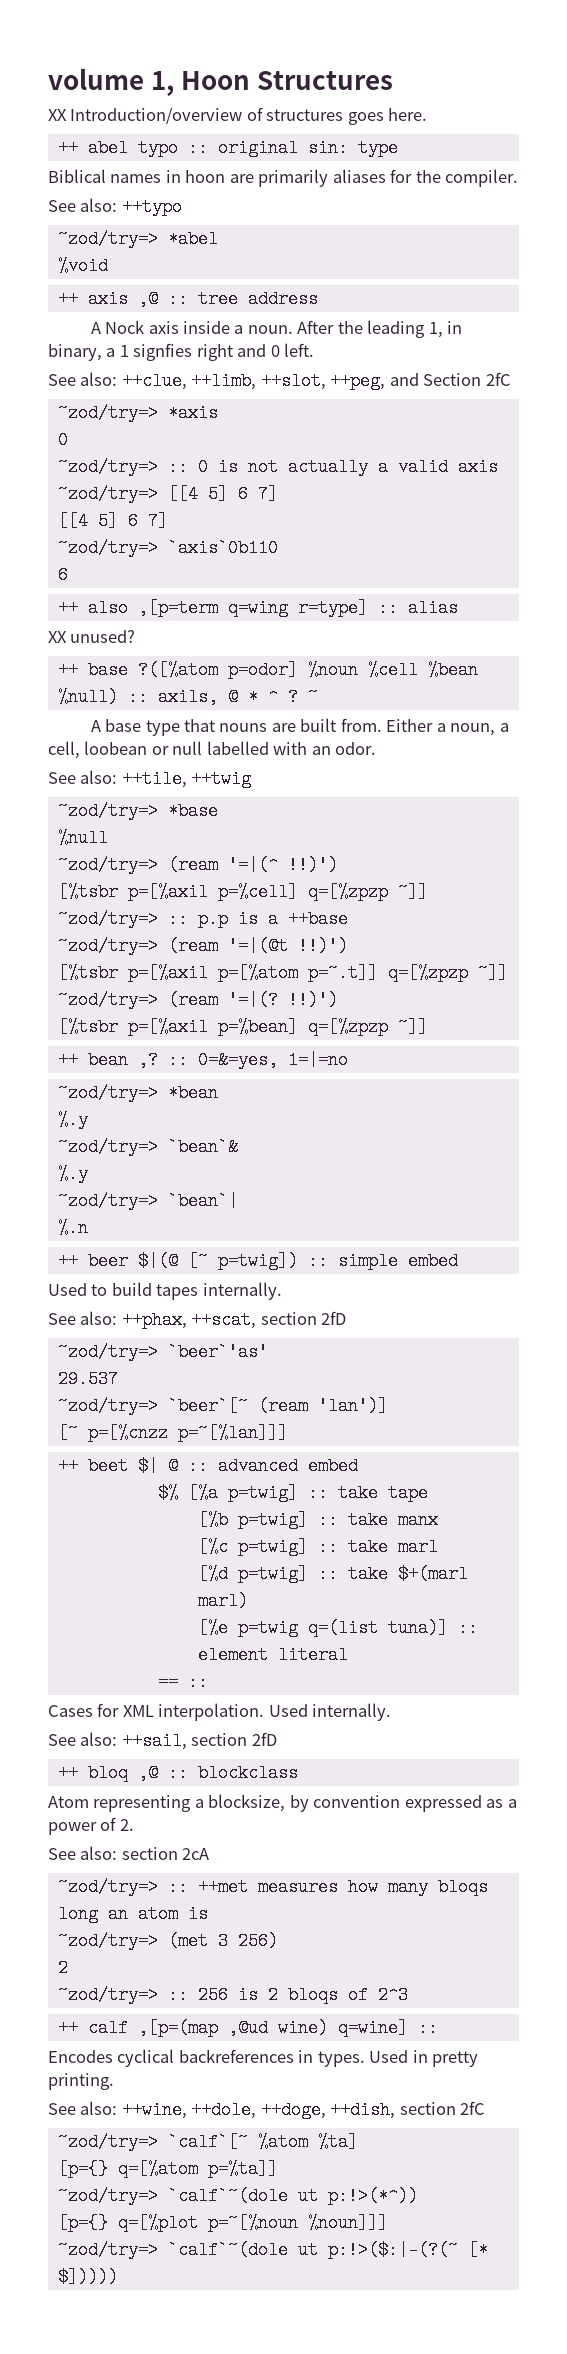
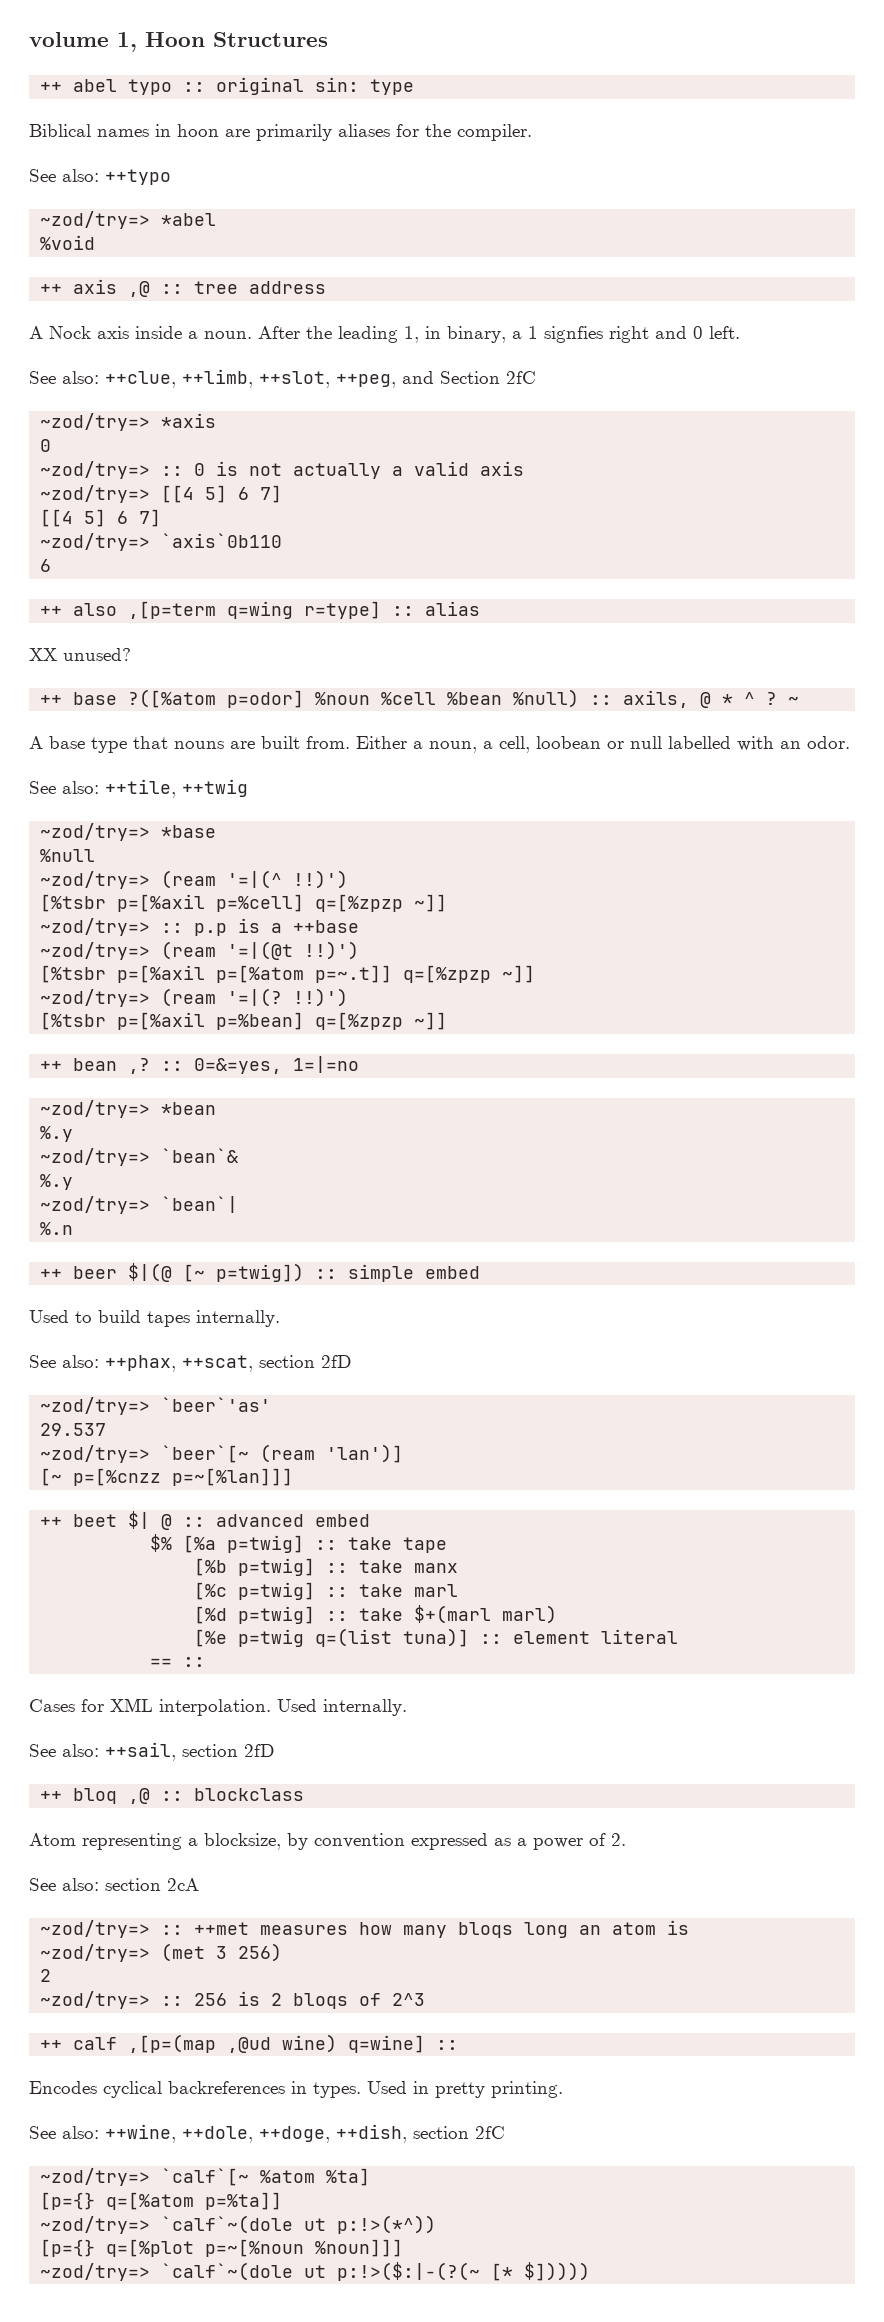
- XX Introduction/overview of structures goes here.

